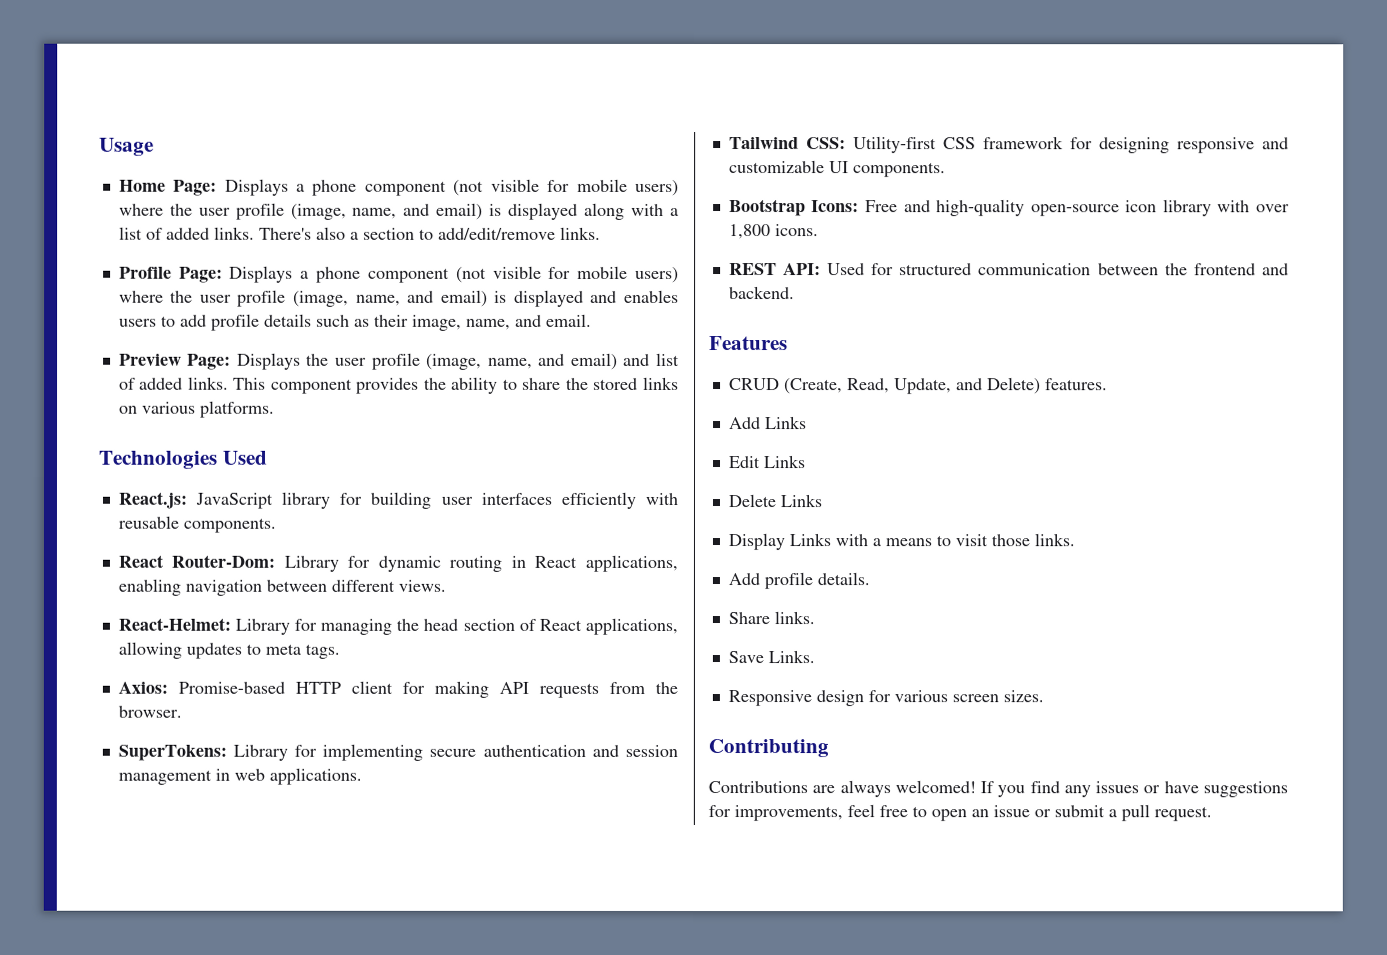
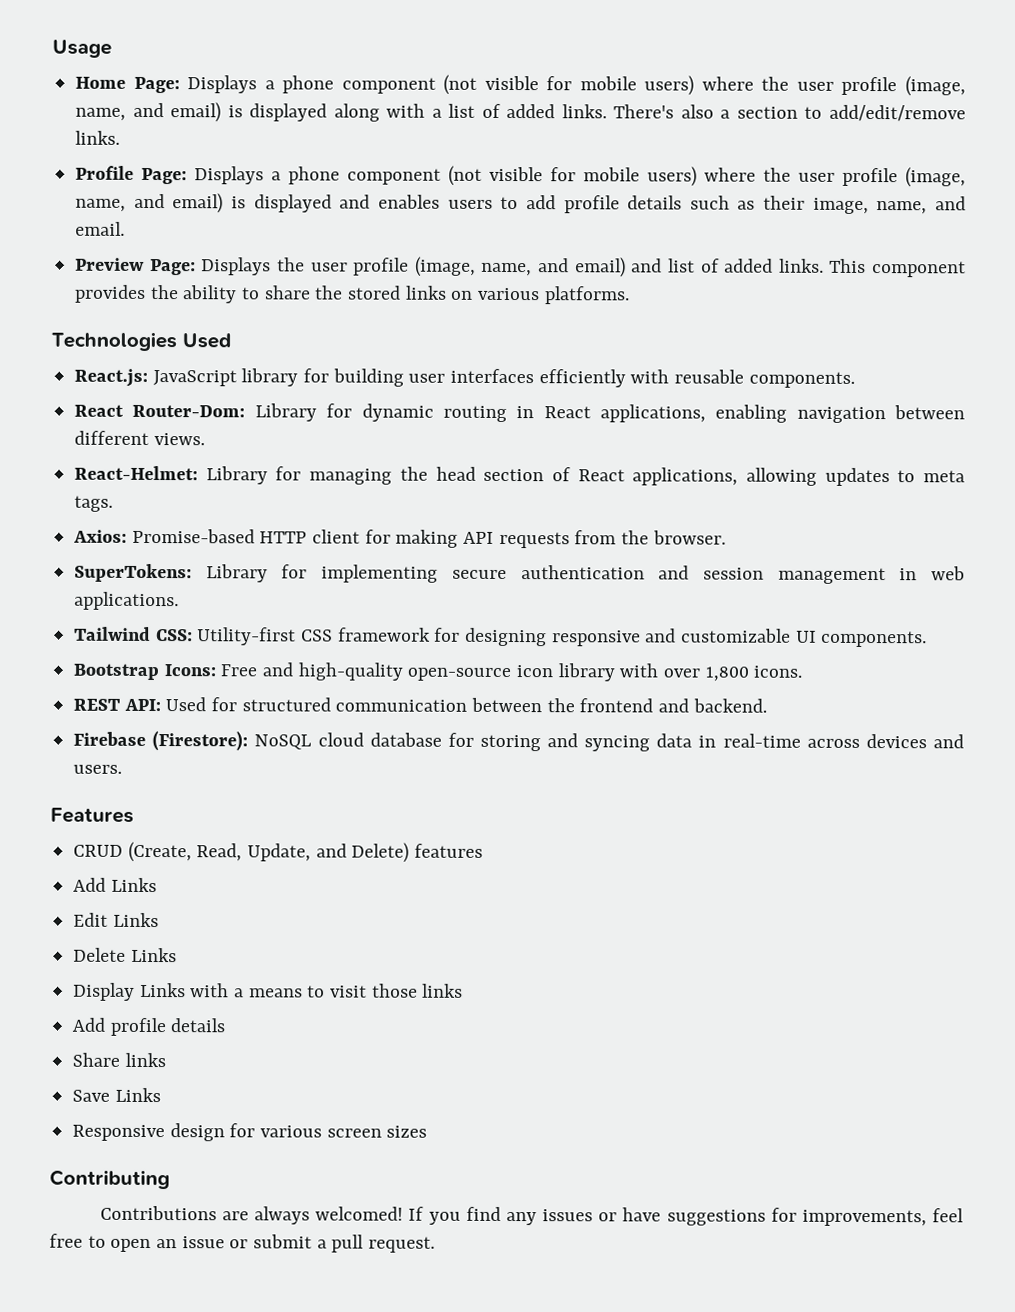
+ Firebase (Firestore): NoSQL cloud database for storing and syncing data in real-time across devices and users.
- CRUD (Create, Read, Update, and Delete) features.
+ CRUD (Create, Read, Update, and Delete) features
- Display Links with a means to visit those links.
+ Display Links with a means to visit those links
- Add profile details.
+ Add profile details
- Share links.
+ Share links
- Save Links.
+ Save Links
- Responsive design for various screen sizes.
+ Responsive design for various screen sizes

